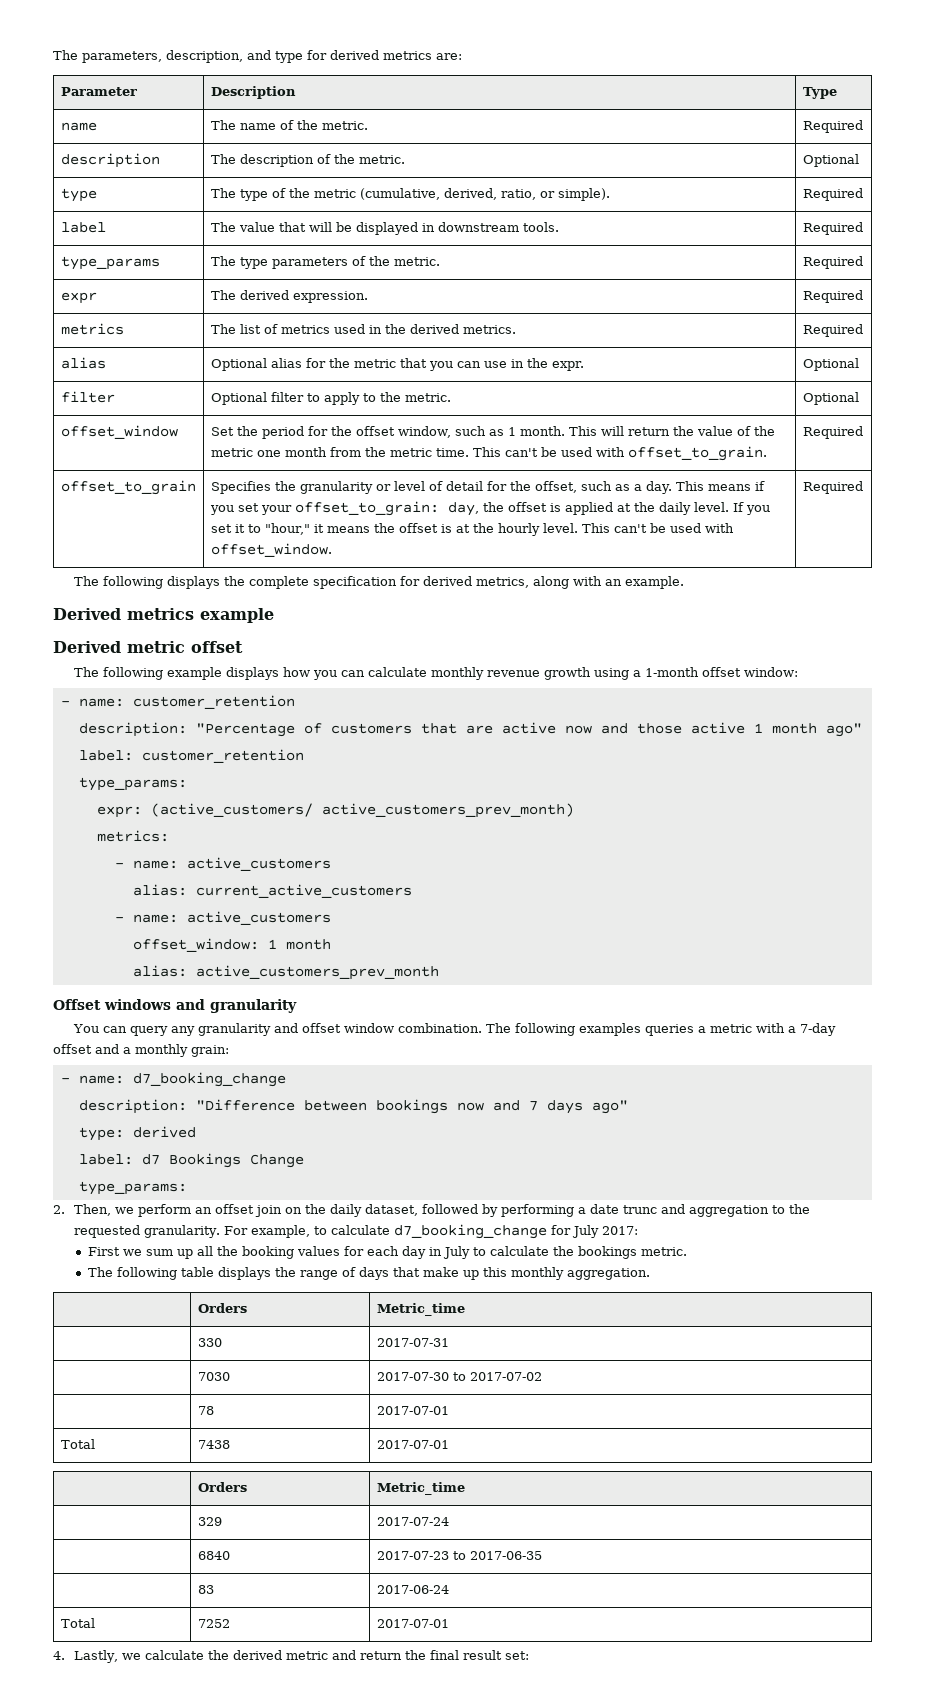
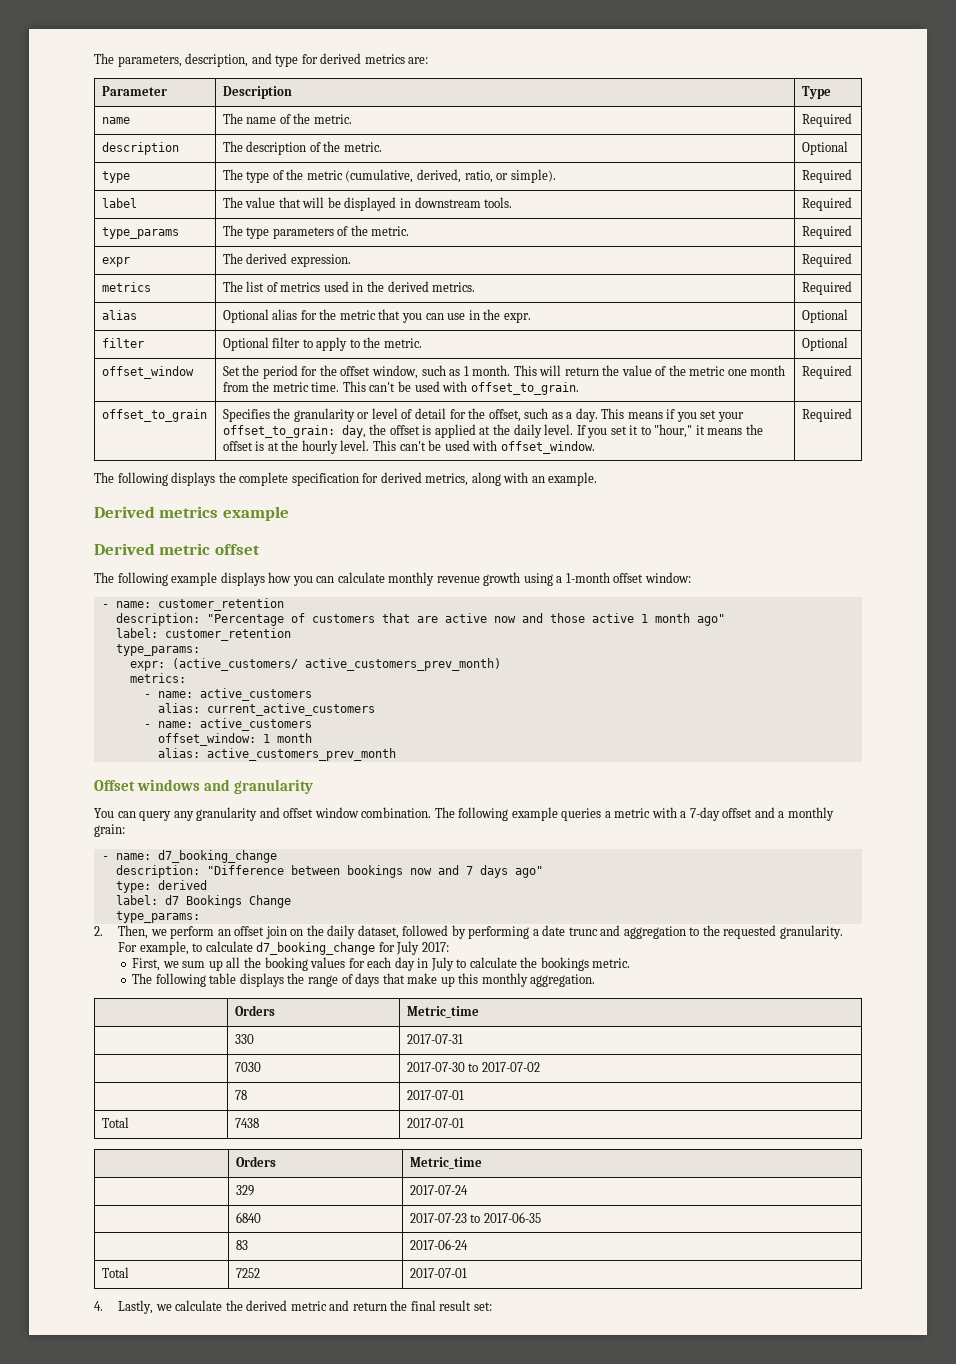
- The following examples queries a metric with a 7-day offset and a monthly grain:
+ The following example queries a metric with a 7-day offset and a monthly grain:
- First we sum up all the booking values for each day in July to calculate the bookings metric.
+ First, we sum up all the booking values for each day in July to calculate the bookings metric.

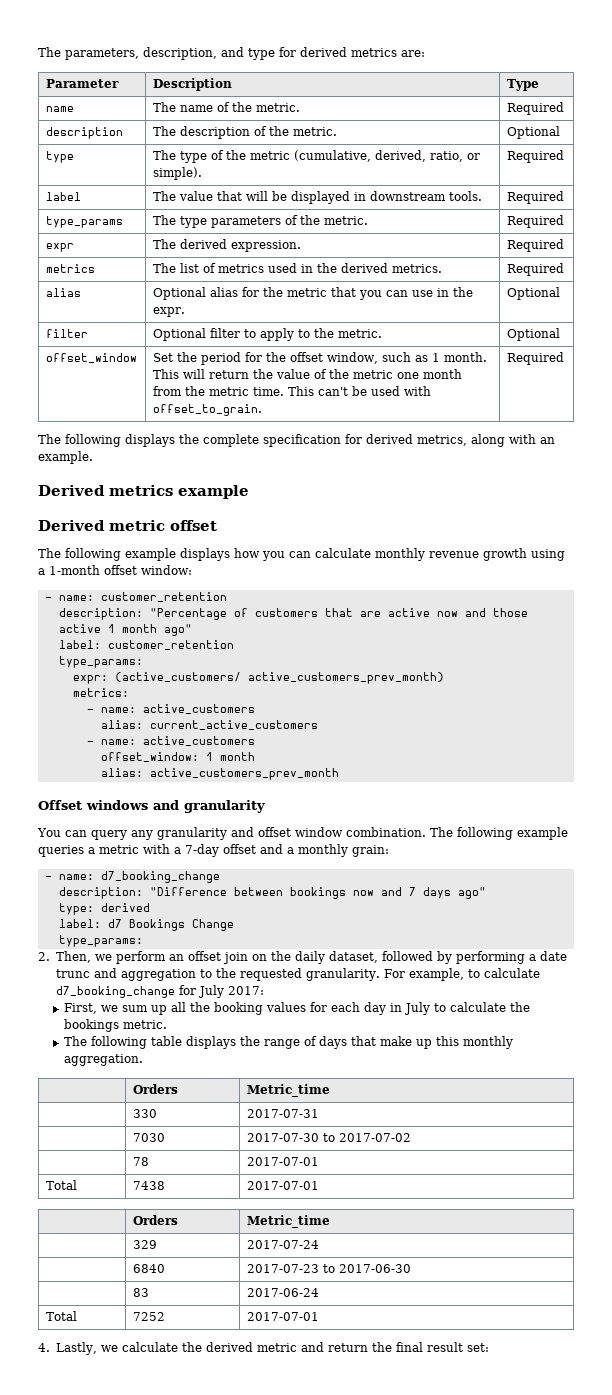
- offset_to_grain | Specifies the granularity or level of detail for the offset, such as a day. This means if you set your offset_to_grain: day, the offset is applied at the daily level. If you set it to "hour," it means the offset is at the hourly level. This can't be used with offset_window. | Required
- | 6840 | 2017-07-23 to 2017-06-35
+ | 6840 | 2017-07-23 to 2017-06-30

